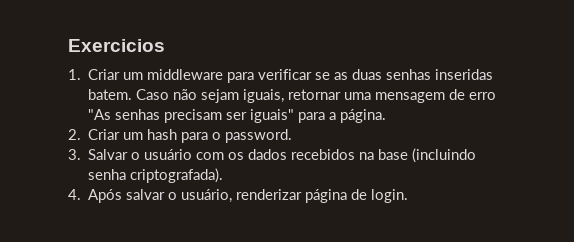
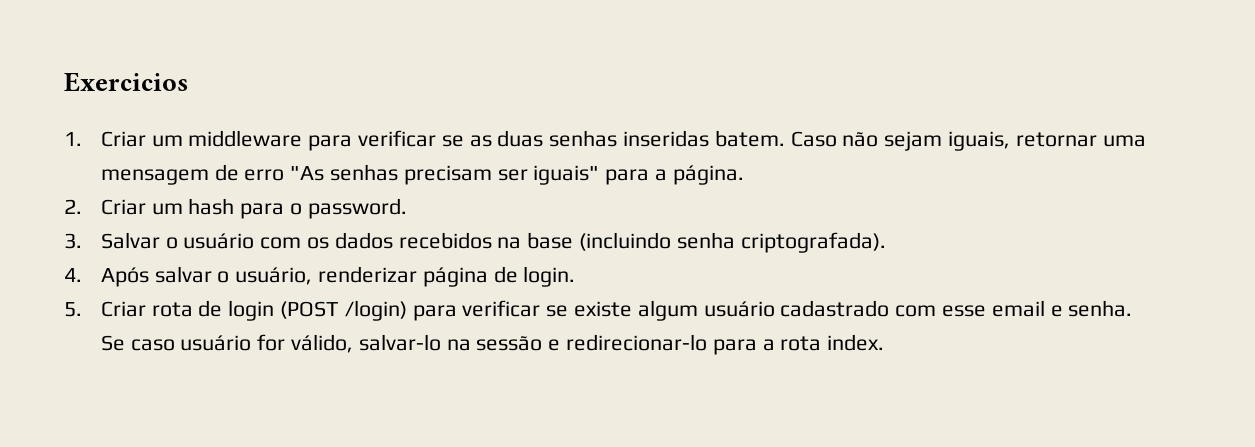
+ 5. Criar rota de login (POST /login) para verificar se existe algum usuário cadastrado com esse email e senha. Se caso usuário for válido, salvar-lo na sessão e redirecionar-lo para a rota index.

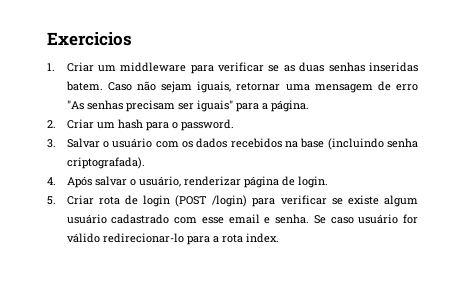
- Se caso usuário for válido, salvar-lo na sessão e redirecionar-lo para a rota index.
+ Se caso usuário for válido redirecionar-lo para a rota index.

